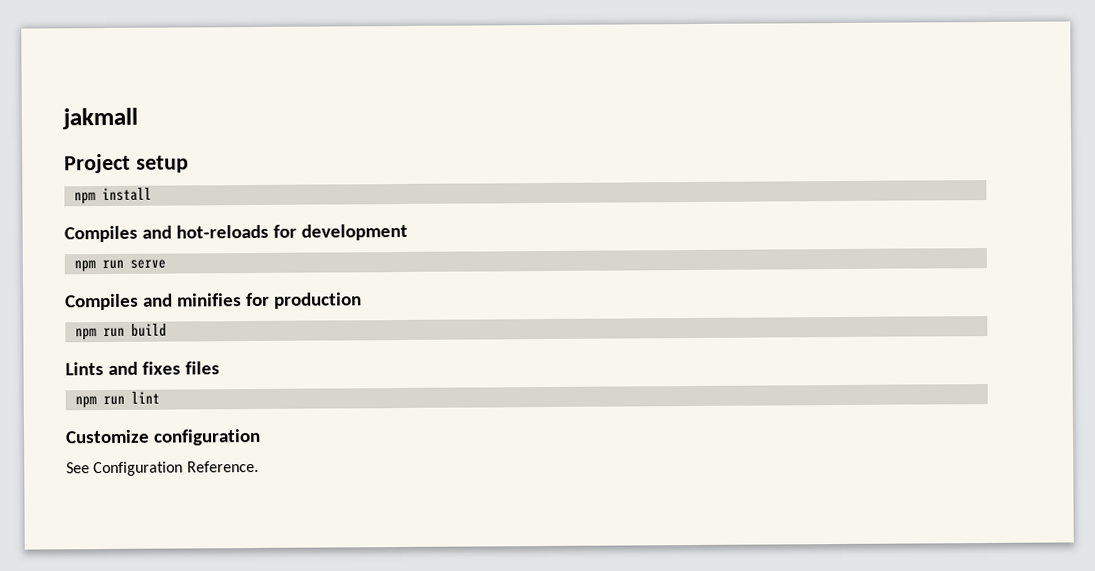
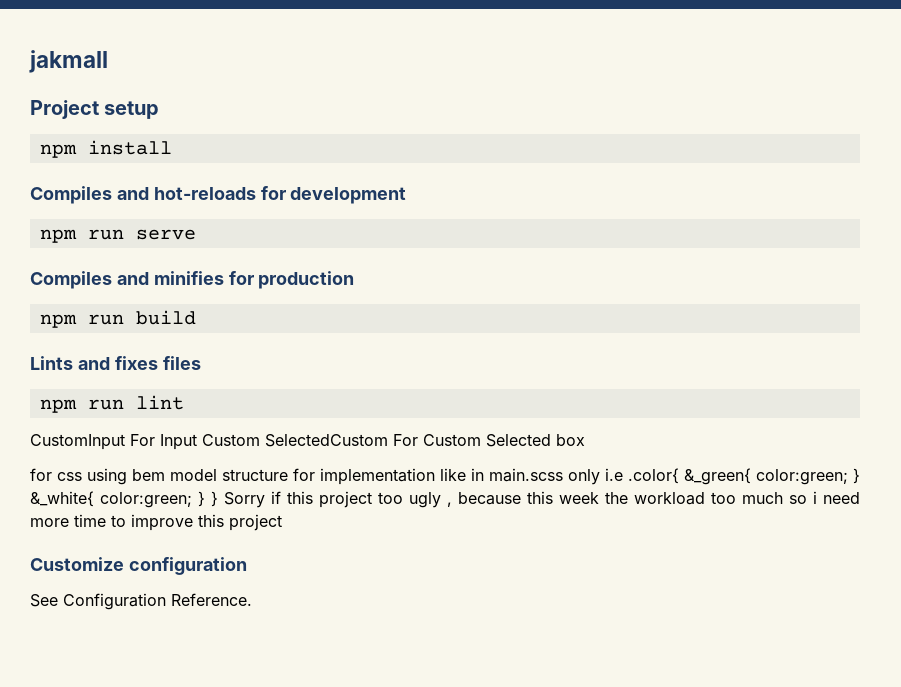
+ CustomInput For Input Custom SelectedCustom For Custom Selected box
+ for css using bem model structure for implementation like in main.scss only i.e .color{ &_green{ color:green; } &_white{ color:green; } } Sorry if this project too ugly , because this week the workload too much so i need more time to improve this project

